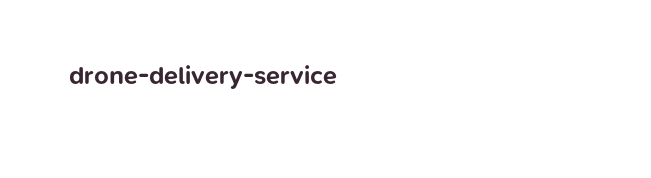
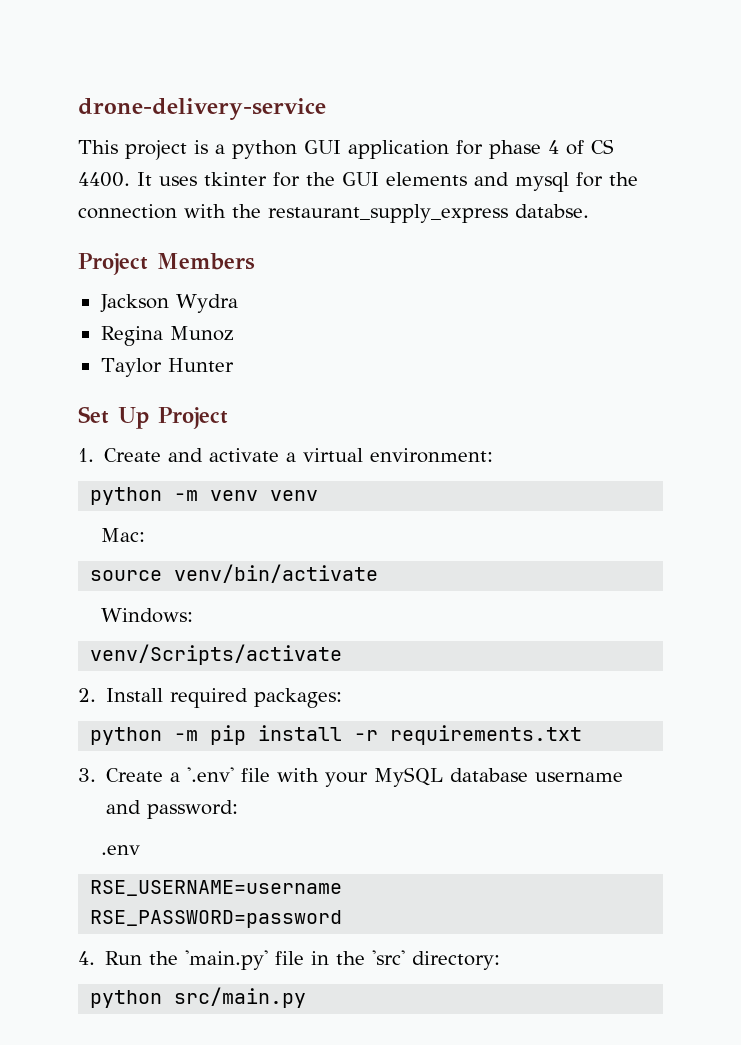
+ This project is a python GUI application for phase 4 of CS 4400. It uses tkinter for the GUI elements and mysql for the connection with the restaurant_supply_express databse.
+ Project Members
+ Jackson Wydra
+ Regina Munoz
+ Taylor Hunter
+ Set Up Project
+ 1. Create and activate a virtual environment:
+ python -m venv venv
+ Mac:
+ source venv/bin/activate
+ Windows:
+ venv/Scripts/activate
+ 2. Install required packages:
+ python -m pip install -r requirements.txt
+ 3. Create a '.env' file with your MySQL database username and password:
+ .env
+ RSE_USERNAME=username
+ RSE_PASSWORD=password
+ 4. Run the 'main.py' file in the 'src' directory:
+ python src/main.py

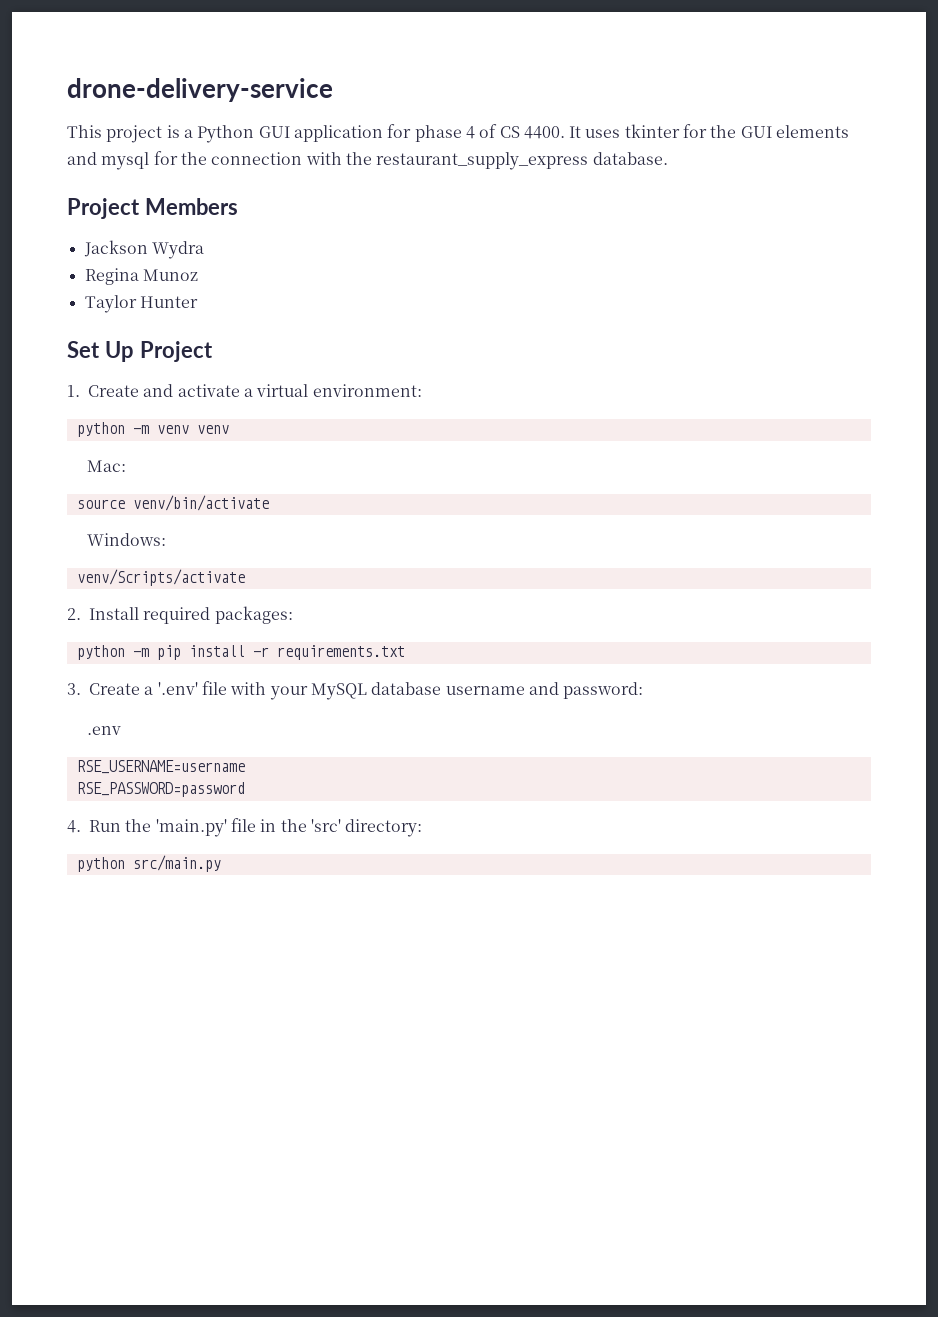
- This project is a python GUI application for phase 4 of CS 4400.
+ This project is a Python GUI application for phase 4 of CS 4400.
- It uses tkinter for the GUI elements and mysql for the connection with the restaurant_supply_express databse.
+ It uses tkinter for the GUI elements and mysql for the connection with the restaurant_supply_express database.

